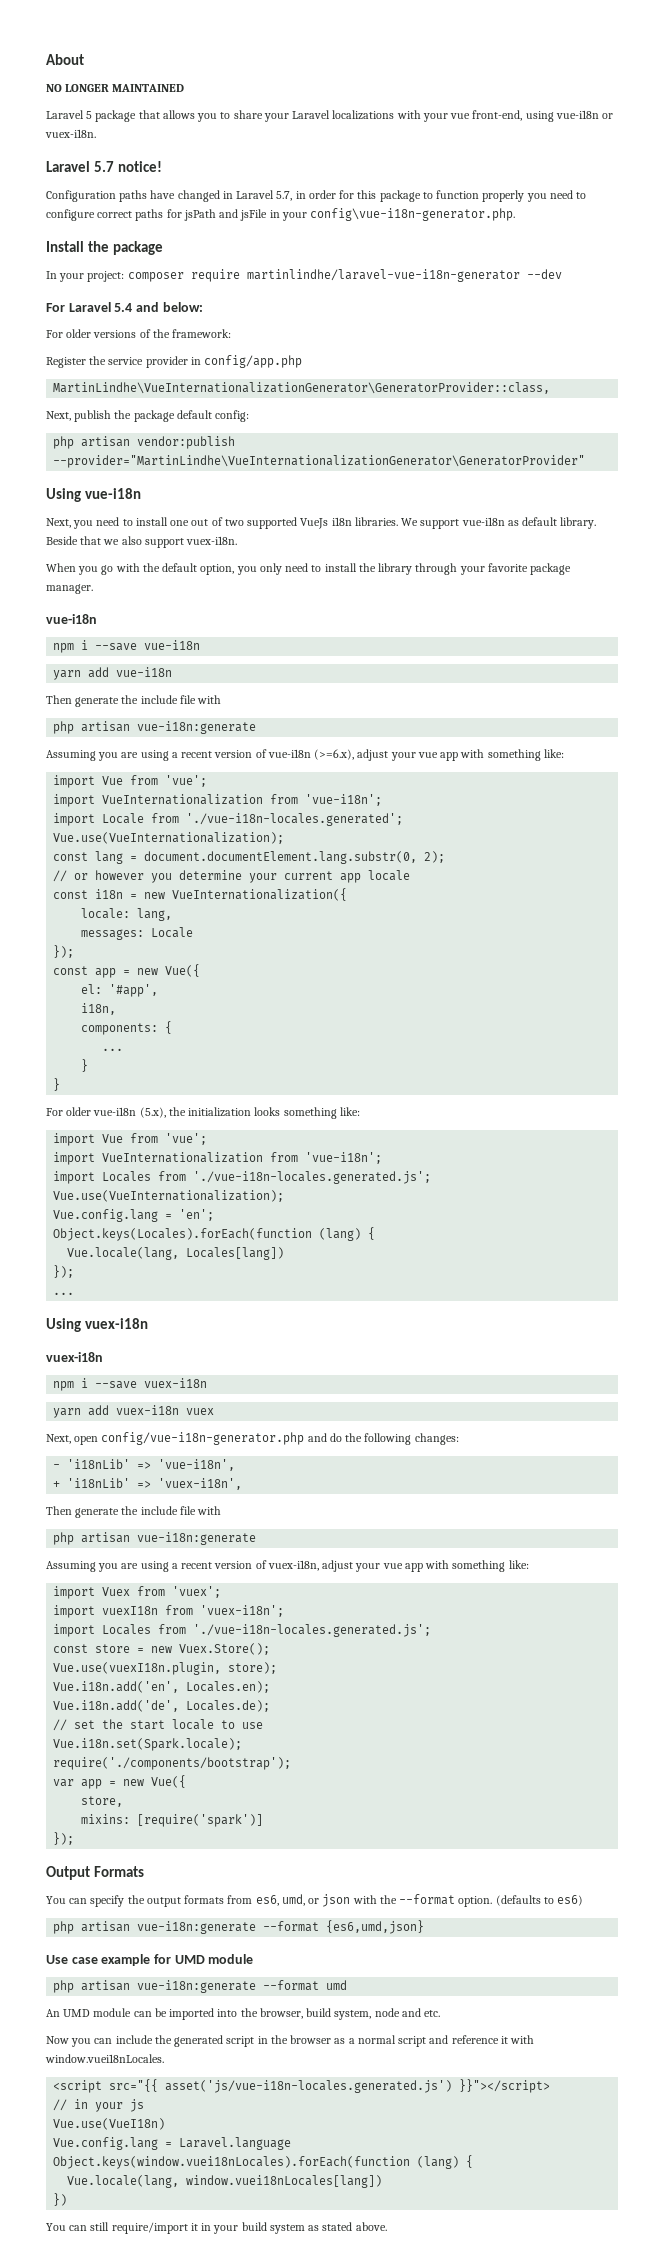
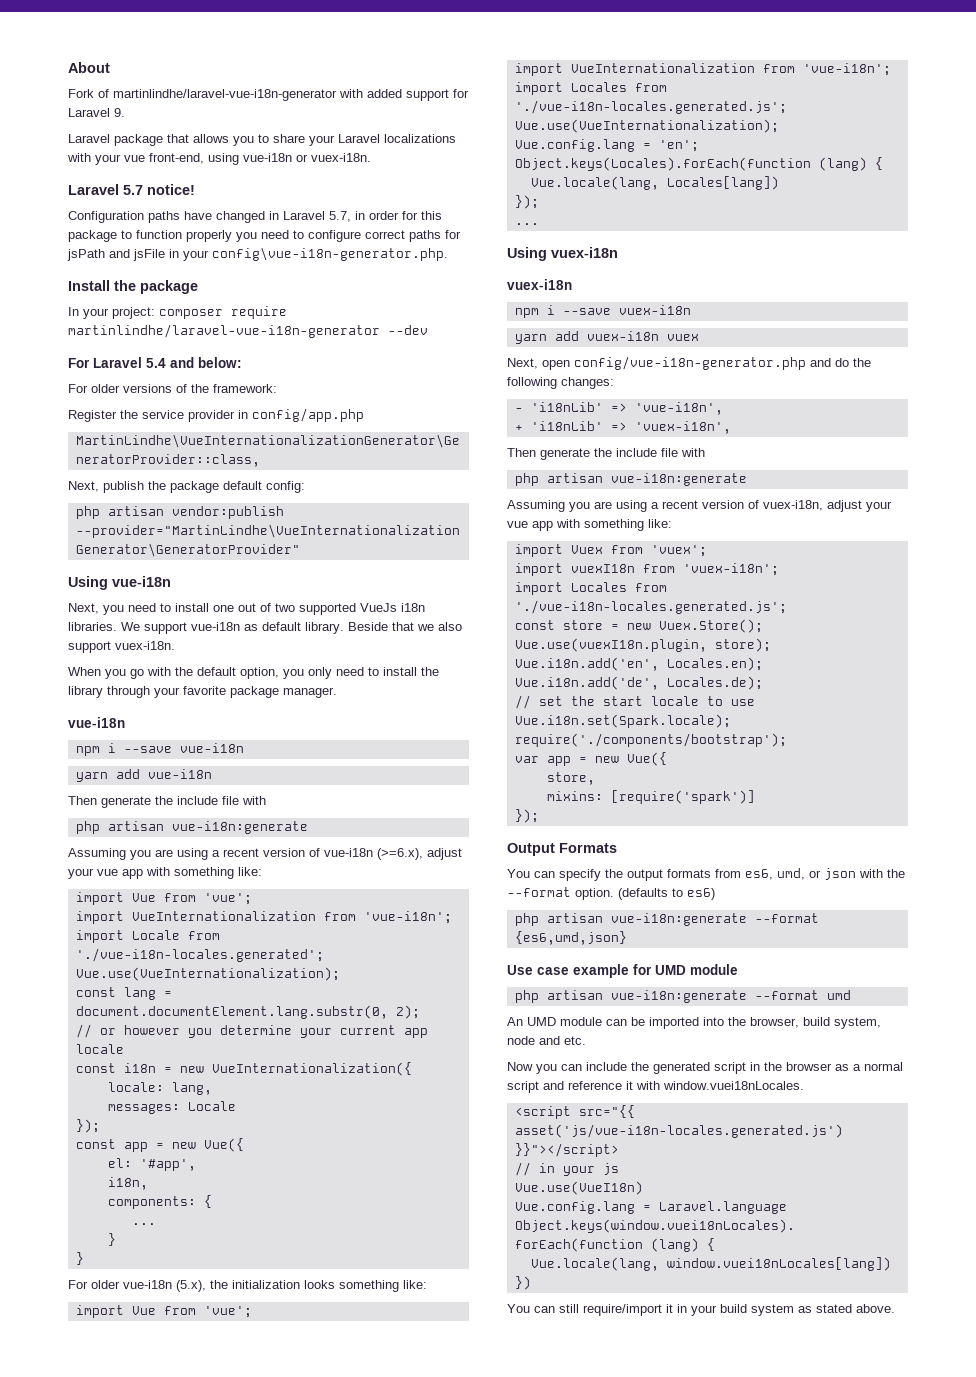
- NO LONGER MAINTAINED
- Laravel 5 package that allows you to share your Laravel localizations with your vue front-end, using vue-i18n or vuex-i18n.
+ Fork of martinlindhe/laravel-vue-i18n-generator with added support for Laravel 9.
+ Laravel package that allows you to share your Laravel localizations with your vue front-end, using vue-i18n or vuex-i18n.

